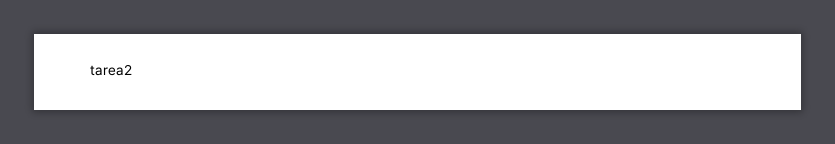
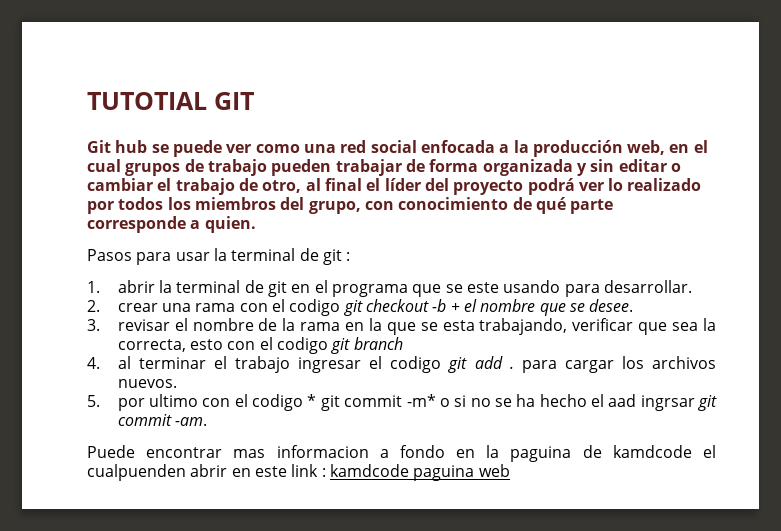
- tarea2
+ TUTOTIAL GIT
+ Git hub se puede ver como una red social enfocada a la producción web, en el cual grupos de trabajo pueden trabajar de forma organizada y sin editar o cambiar el trabajo de otro, al final el líder del proyecto podrá ver lo realizado por todos los miembros del grupo, con conocimiento de qué parte corresponde a quien.
+ Pasos para usar la terminal de git :
+ 1. abrir la terminal de git en el programa que se este usando para desarrollar.
+ 2. crear una rama con el codigo git checkout -b + el nombre que se desee.
+ 3. revisar el nombre de la rama en la que se esta trabajando, verificar que sea la correcta, esto con el codigo git branch
+ 4. al terminar el trabajo ingresar el codigo git add . para cargar los archivos nuevos.
+ 5. por ultimo con el codigo * git commit -m* o si no se ha hecho el aad ingrsar git commit -am.
+ Puede encontrar mas informacion a fondo en la paguina de kamdcode el cualpuenden abrir en este link : kamdcode paguina web

